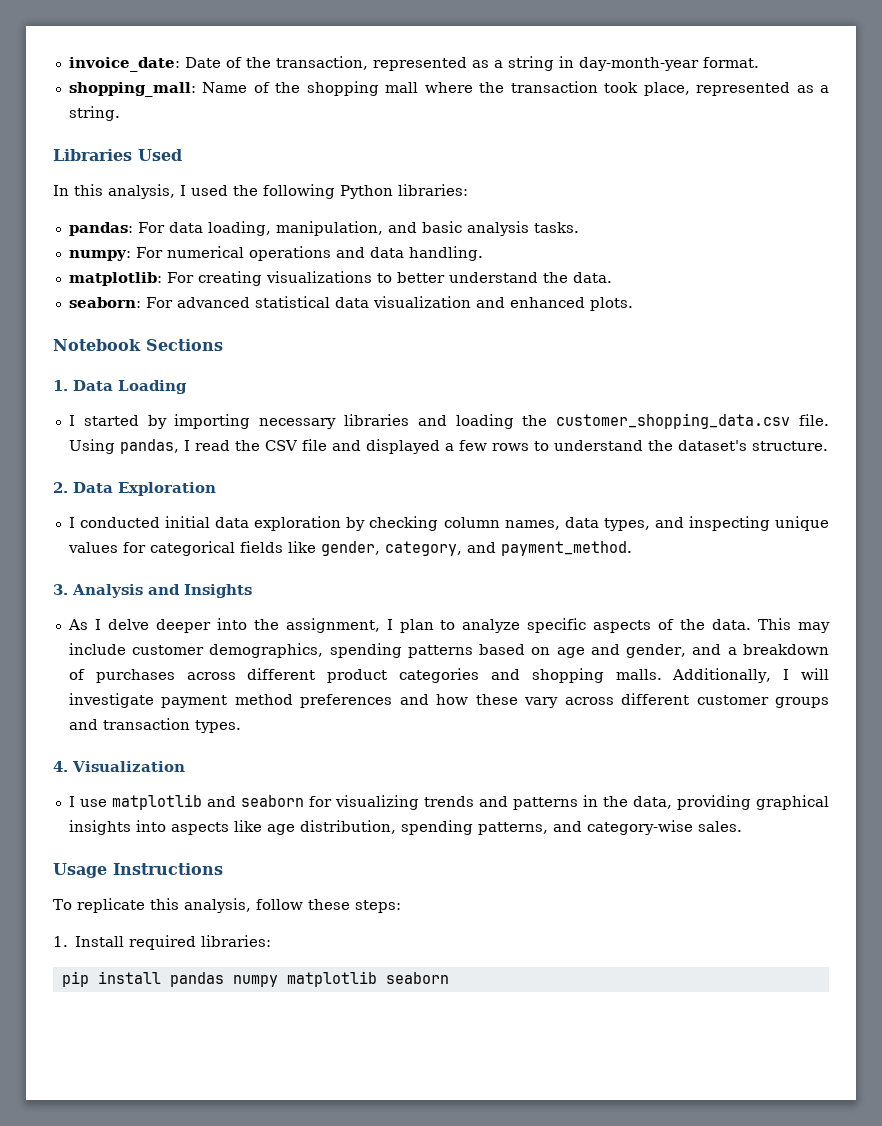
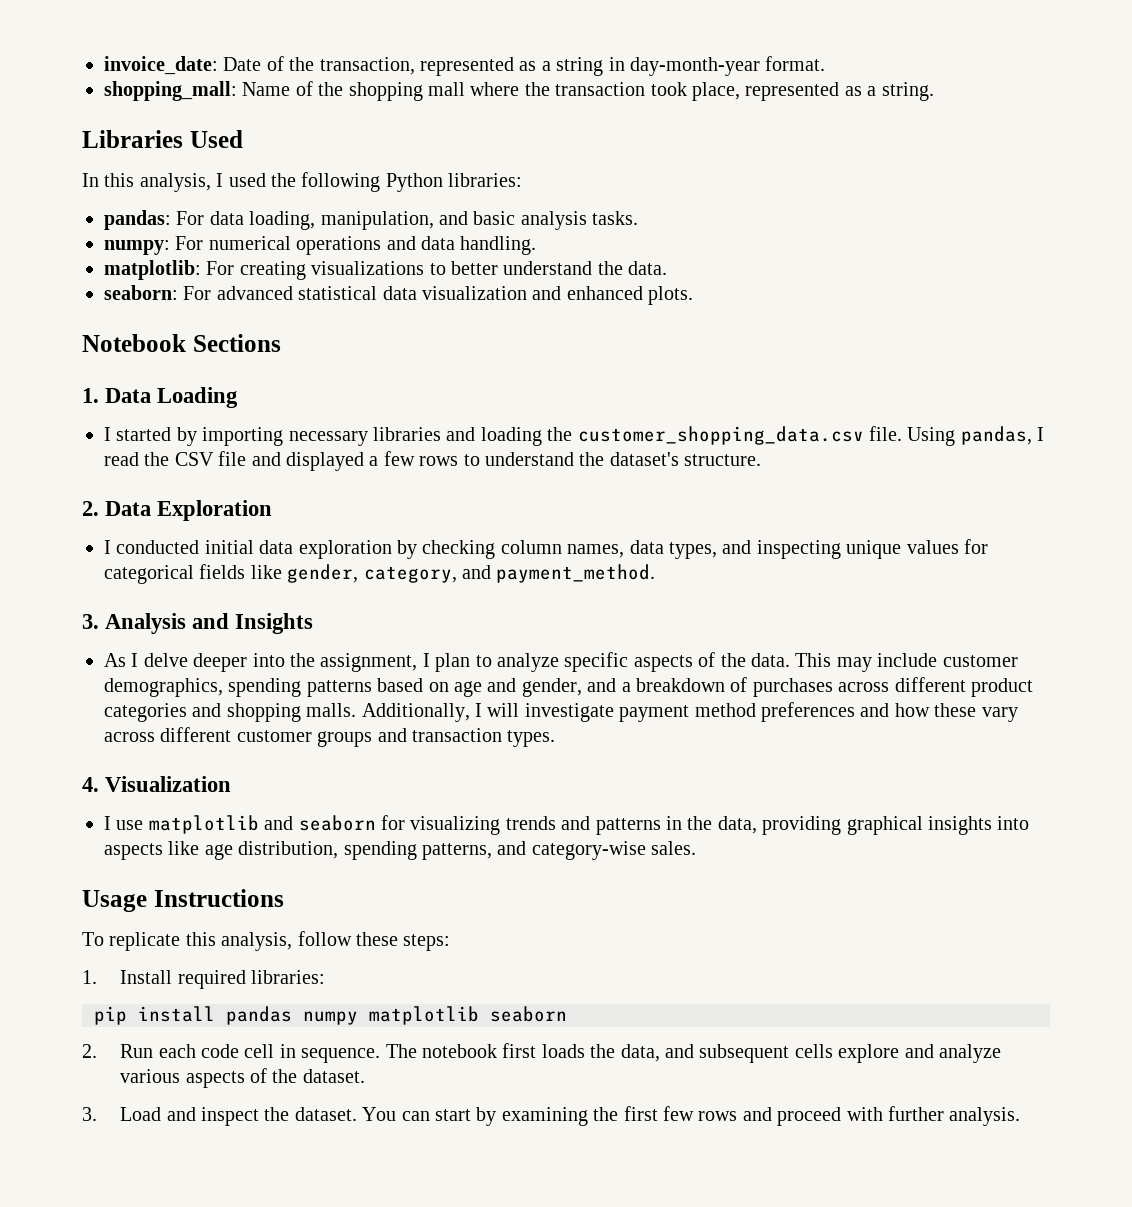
+ 2. Run each code cell in sequence. The notebook first loads the data, and subsequent cells explore and analyze various aspects of the dataset.
+ 3. Load and inspect the dataset. You can start by examining the first few rows and proceed with further analysis.

